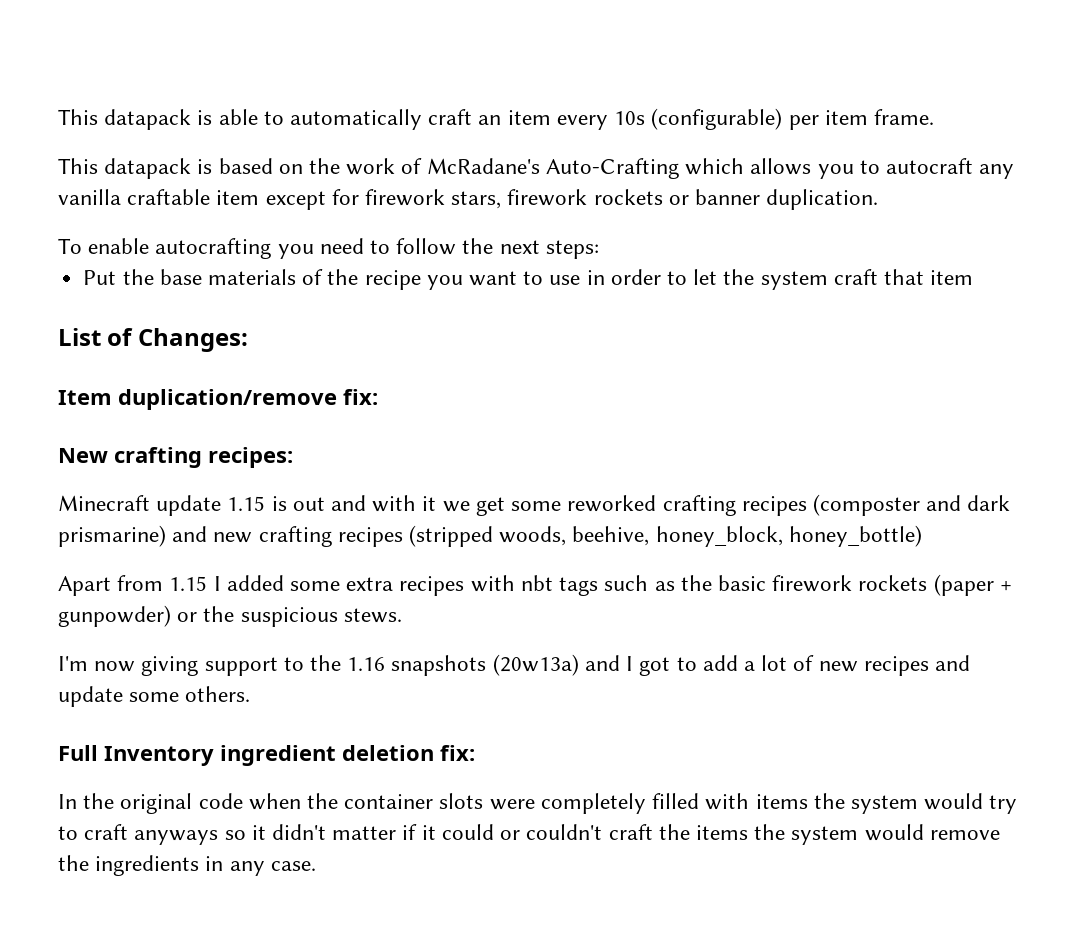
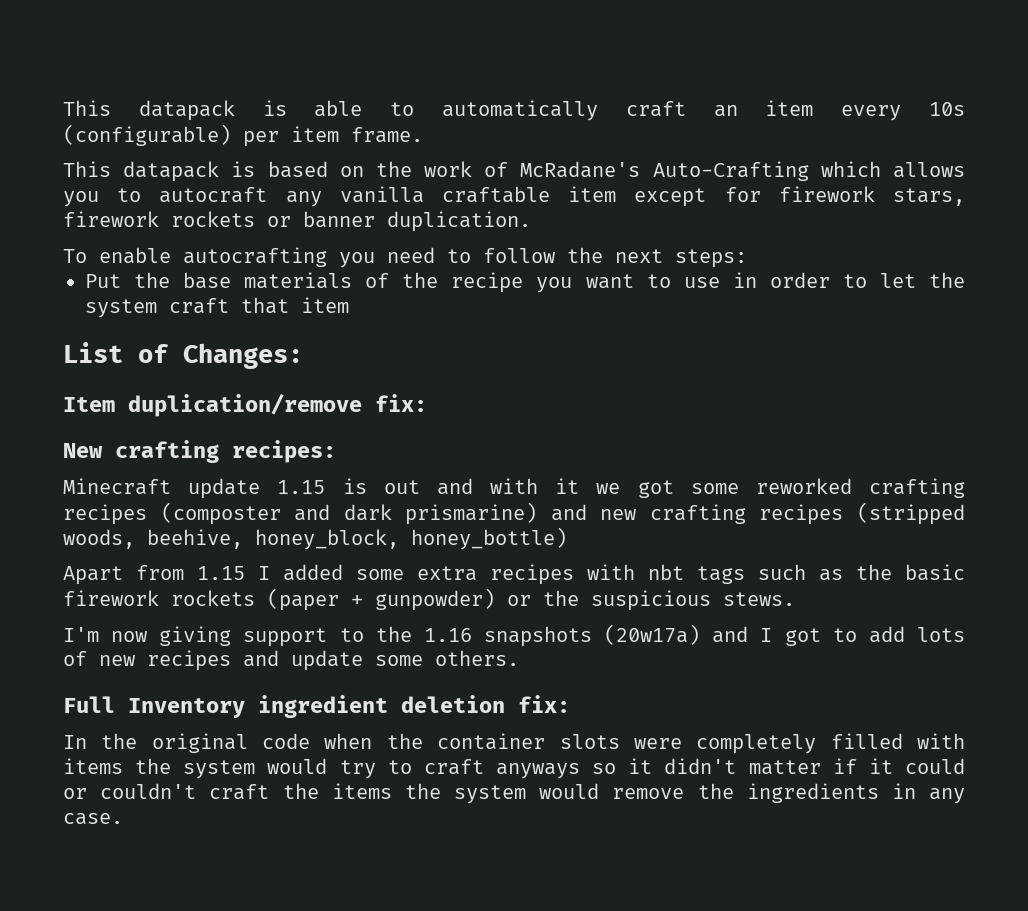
- Minecraft update 1.15 is out and with it we get some reworked crafting recipes (composter and dark prismarine) and new crafting recipes (stripped woods, beehive, honey_block, honey_bottle)
+ Minecraft update 1.15 is out and with it we got some reworked crafting recipes (composter and dark prismarine) and new crafting recipes (stripped woods, beehive, honey_block, honey_bottle)
- I'm now giving support to the 1.16 snapshots (20w13a) and I got to add a lot of new recipes and update some others.
+ I'm now giving support to the 1.16 snapshots (20w17a) and I got to add lots of new recipes and update some others.

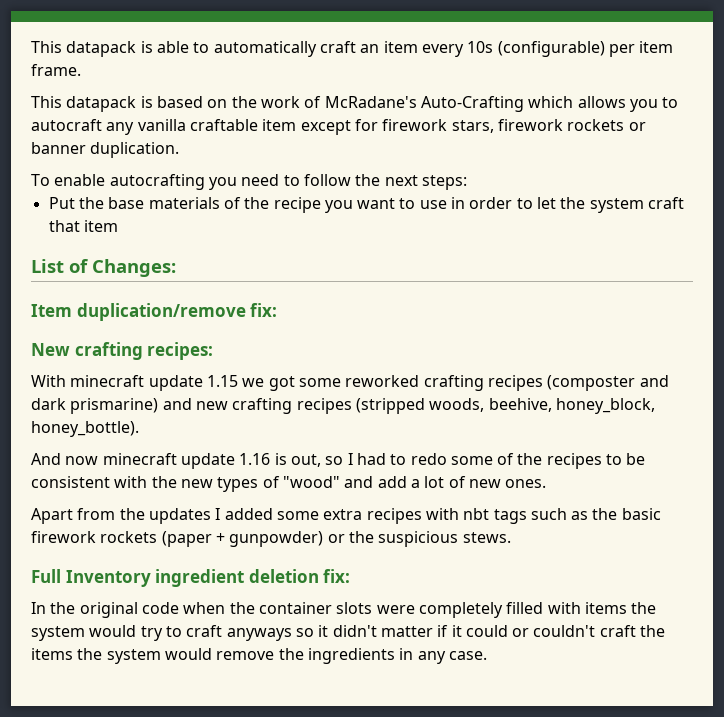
- Minecraft update 1.15 is out and with it we got some reworked crafting recipes (composter and dark prismarine) and new crafting recipes (stripped woods, beehive, honey_block, honey_bottle)
+ With minecraft update 1.15 we got some reworked crafting recipes (composter and dark prismarine) and new crafting recipes (stripped woods, beehive, honey_block, honey_bottle).
+ And now minecraft update 1.16 is out, so I had to redo some of the recipes to be consistent with the new types of "wood" and add a lot of new ones.
- Apart from 1.15 I added some extra recipes with nbt tags such as the basic firework rockets (paper + gunpowder) or the suspicious stews.
+ Apart from the updates I added some extra recipes with nbt tags such as the basic firework rockets (paper + gunpowder) or the suspicious stews.
- I'm now giving support to the 1.16 snapshots (20w17a) and I got to add lots of new recipes and update some others.

